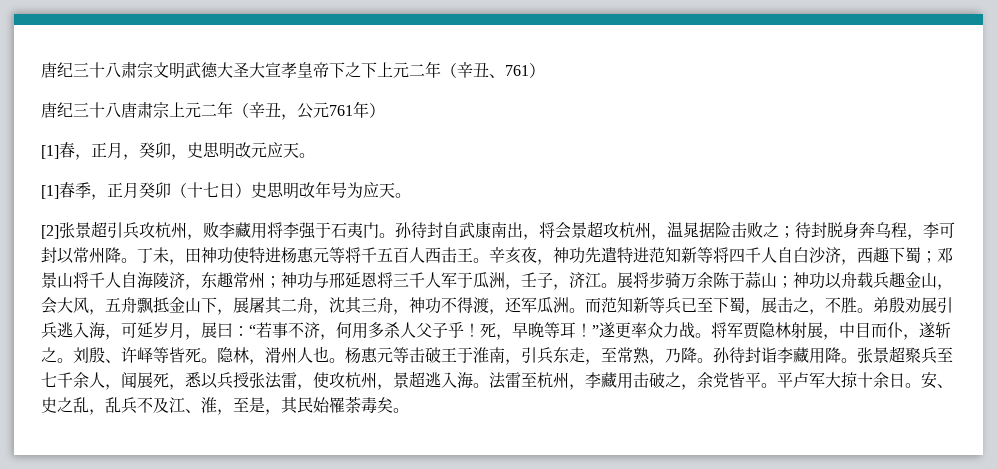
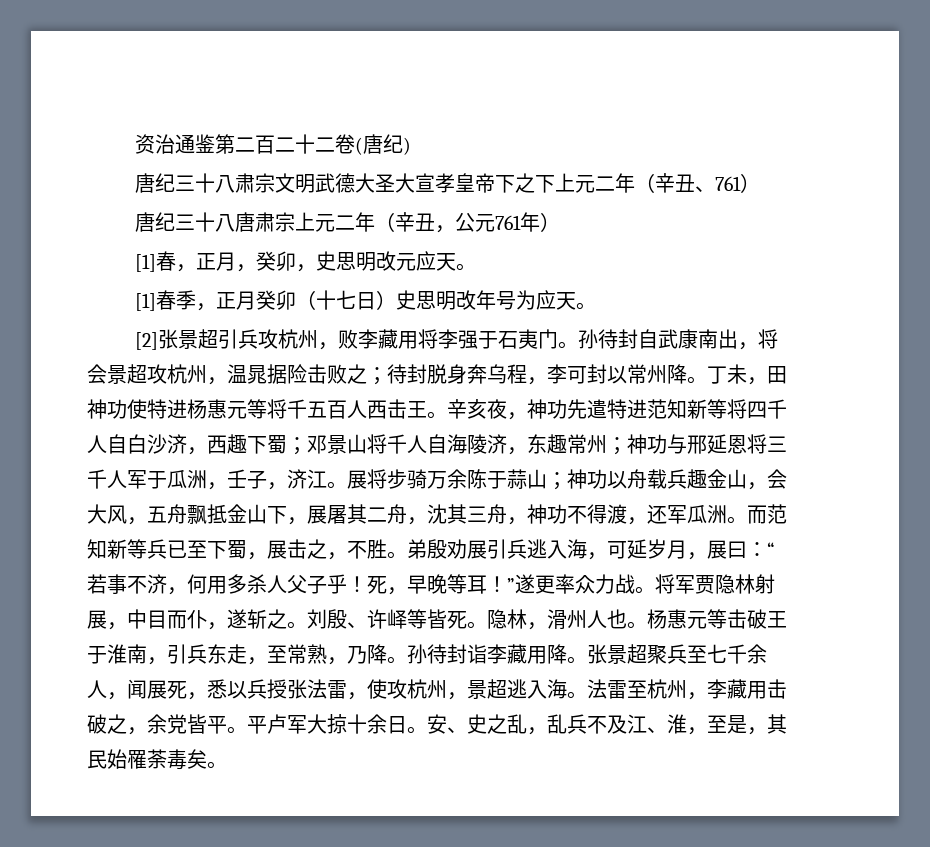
+ 资治通鉴第二百二十二卷(唐纪)

